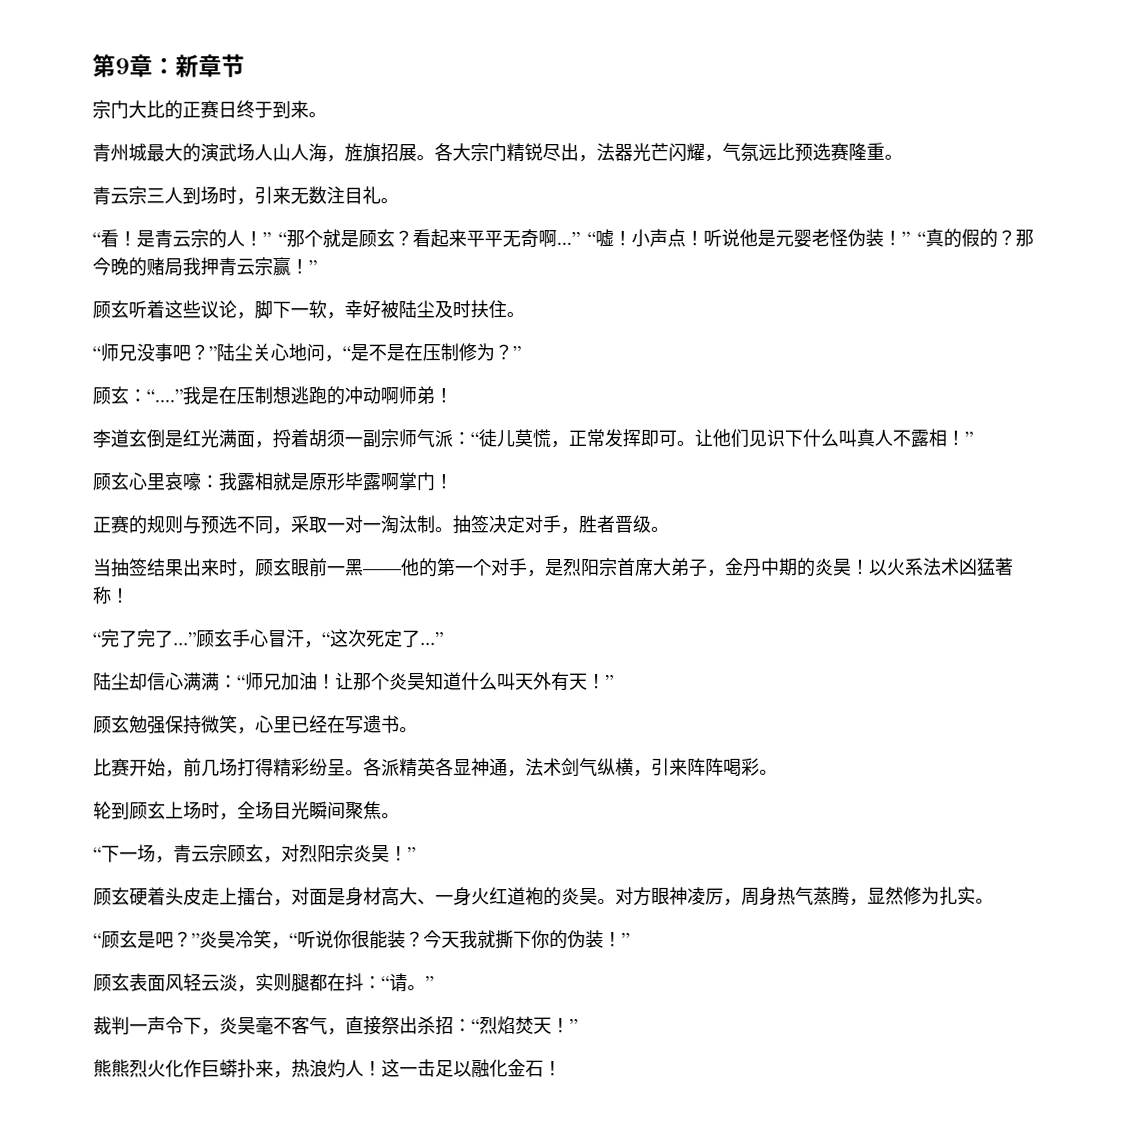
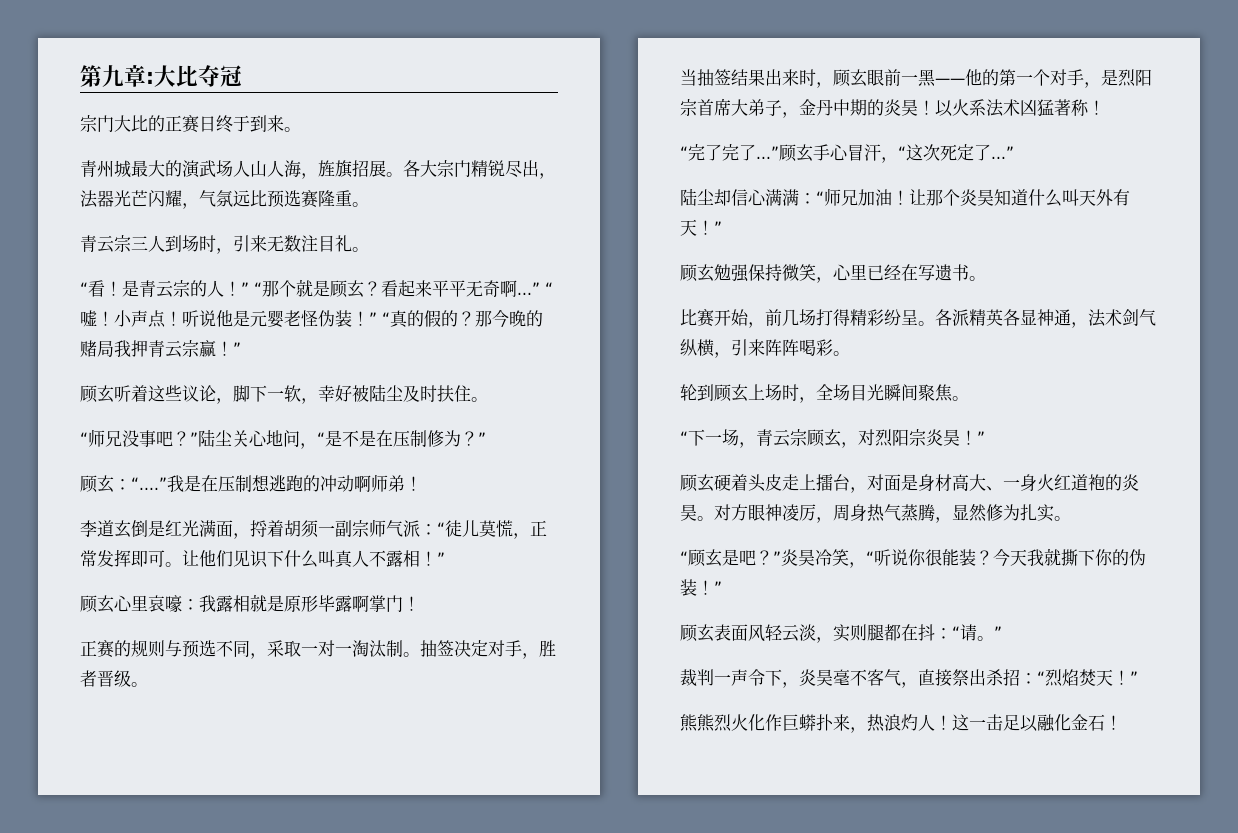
- 第9章：新章节
+ 第九章:大比夺冠

